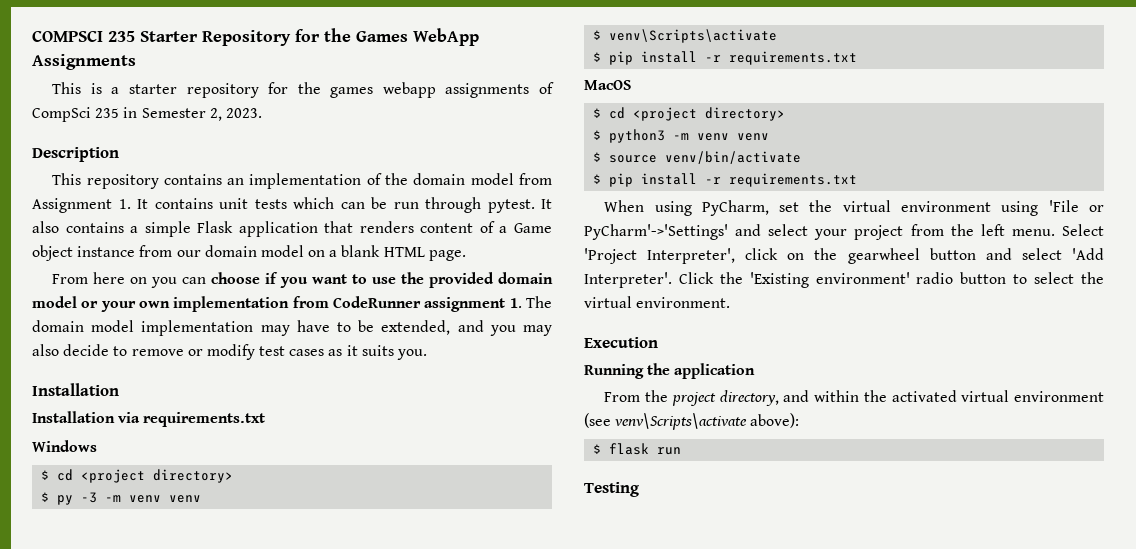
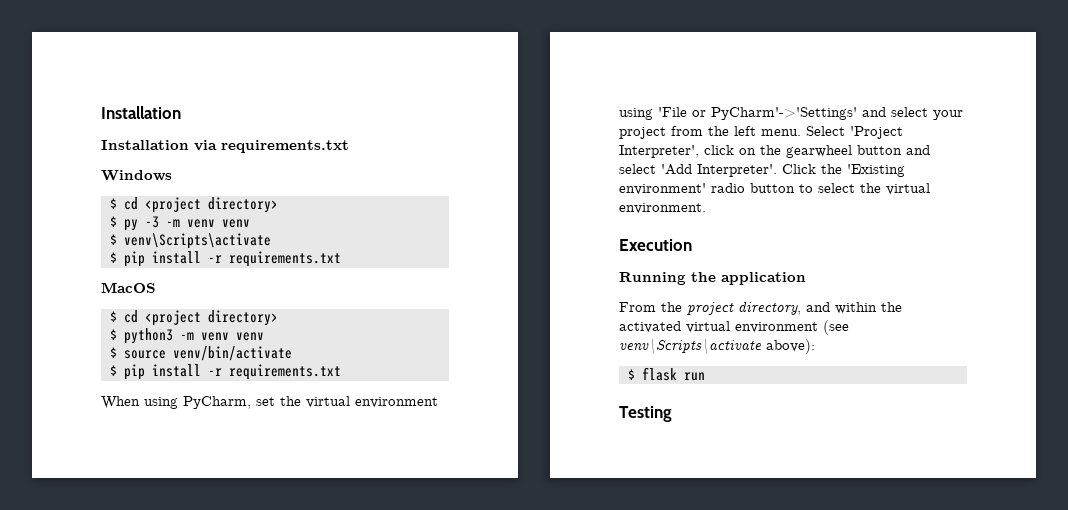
- COMPSCI 235 Starter Repository for the Games WebApp Assignments
- This is a starter repository for the games webapp assignments of CompSci 235 in Semester 2, 2023.
- Description
- This repository contains an implementation of the domain model from Assignment 1. It contains unit tests which can be run through pytest. It also contains a simple Flask application that renders content of a Game object instance from our domain model on a blank HTML page.
- From here on you can choose if you want to use the provided domain model or your own implementation from CodeRunner assignment 1. The domain model implementation may have to be extended, and you may also decide to remove or modify test cases as it suits you.

